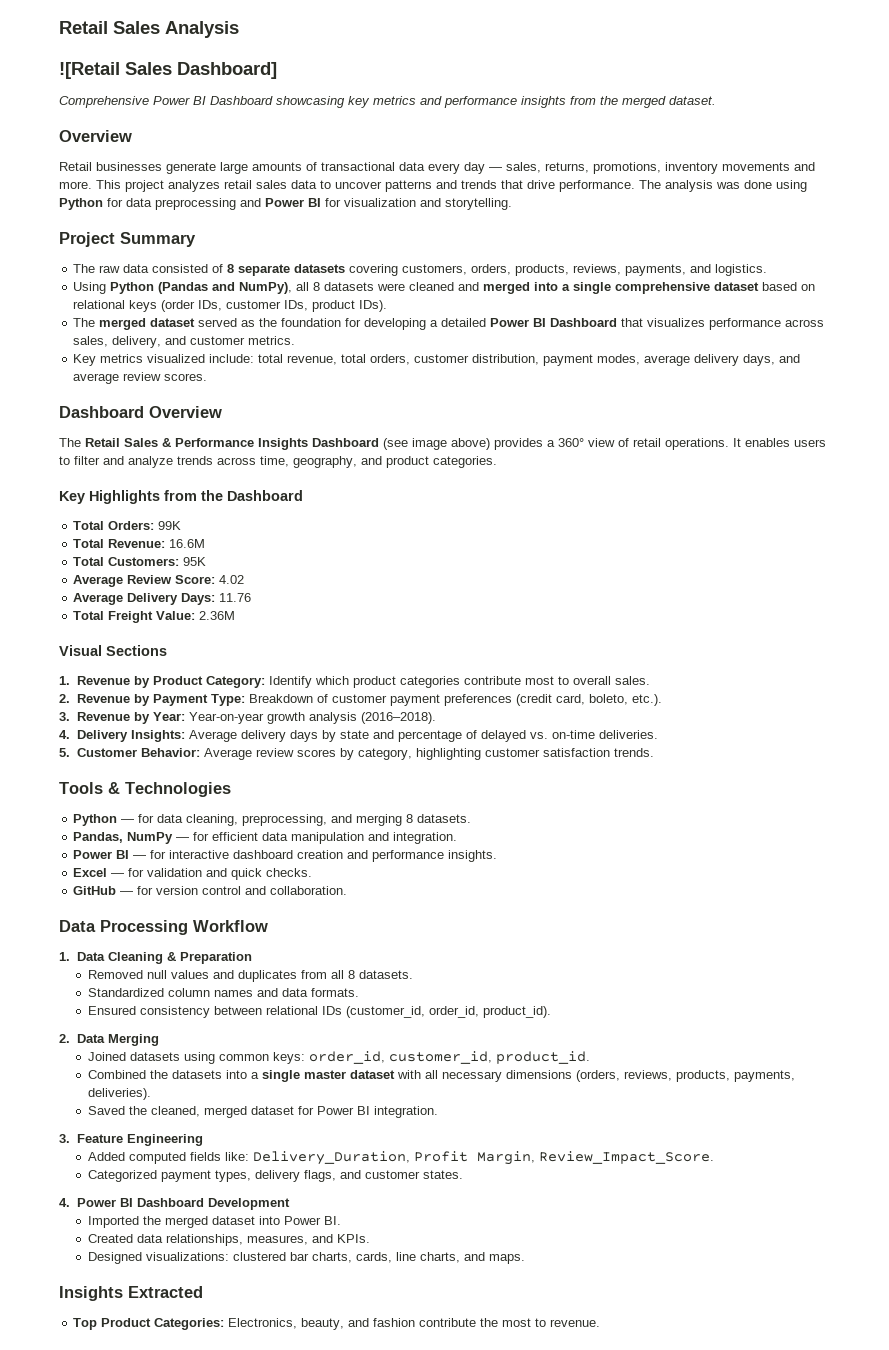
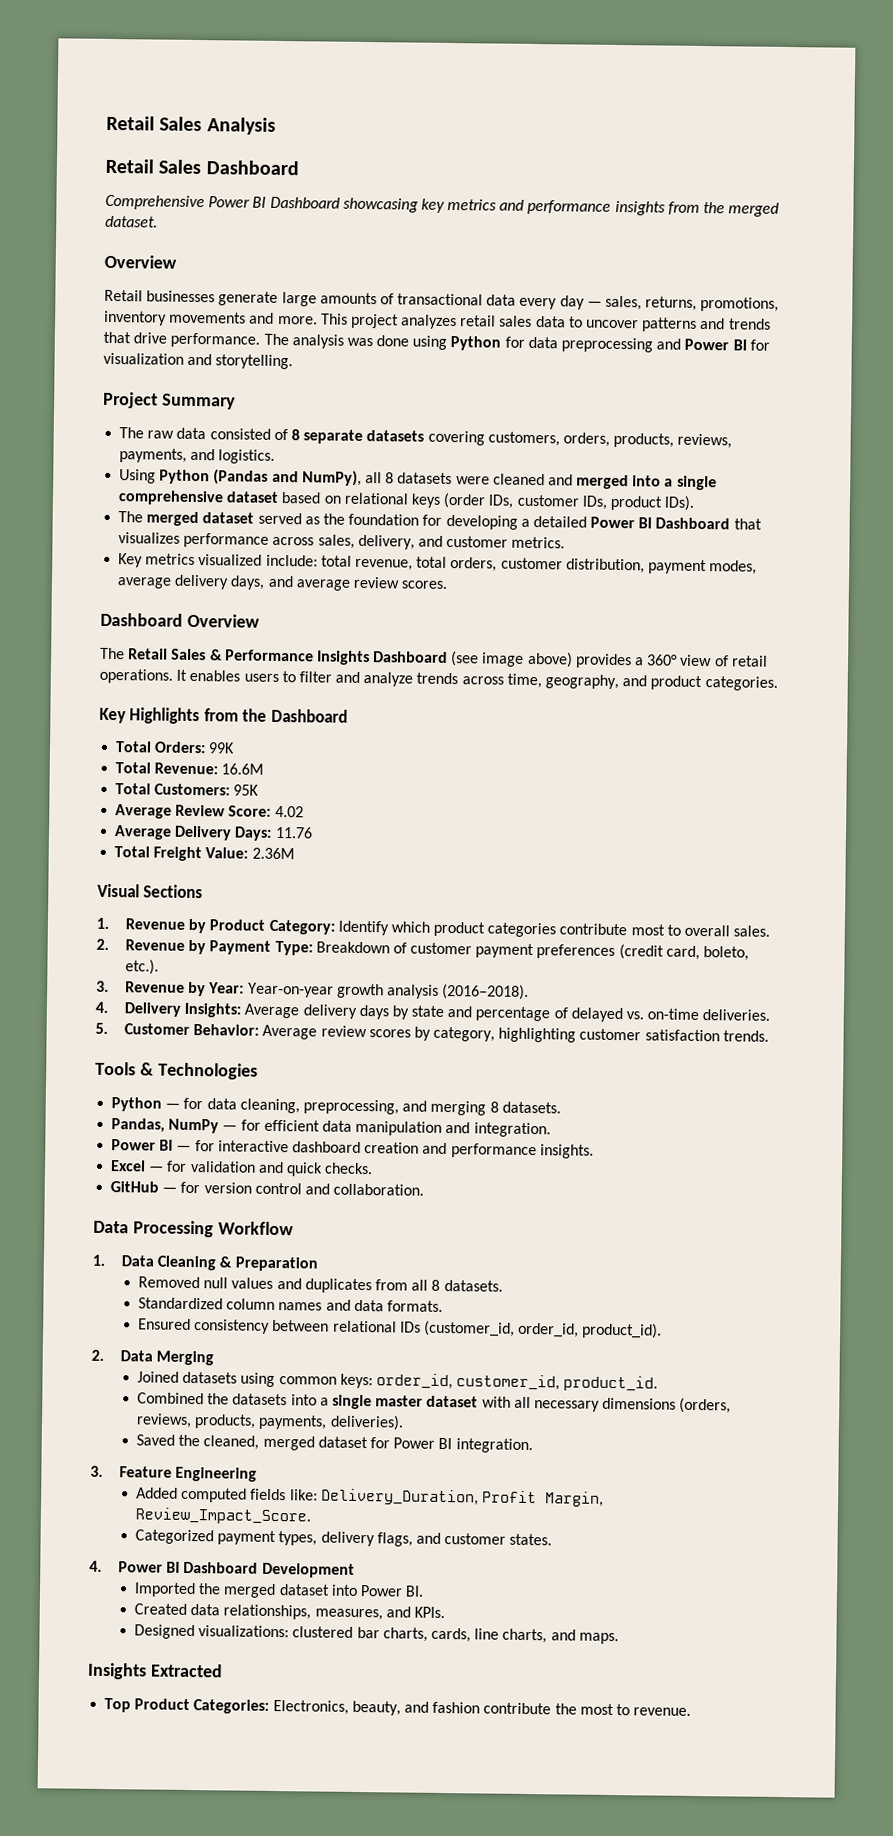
- ![Retail Sales Dashboard]
+ Retail Sales Dashboard

